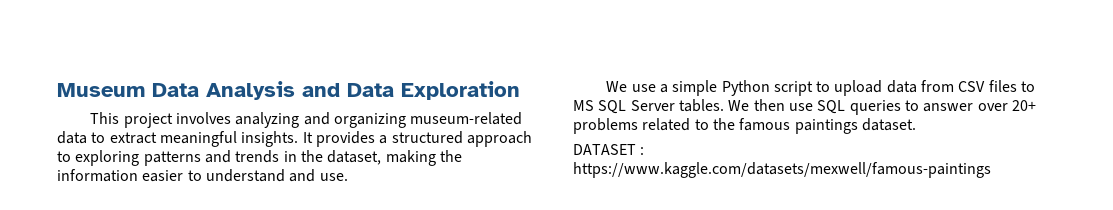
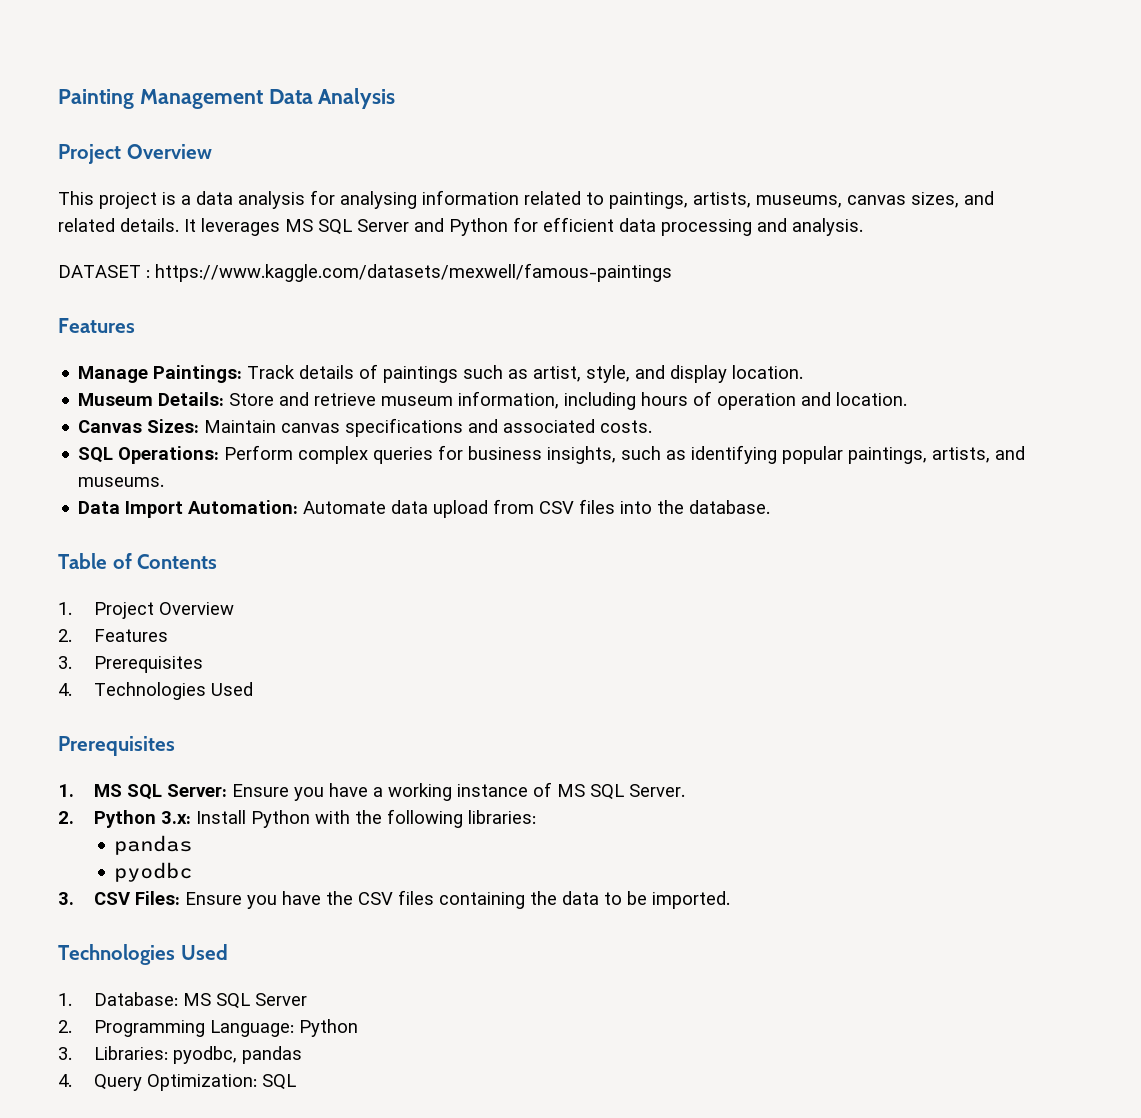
- Museum Data Analysis and Data Exploration
+ Painting Management Data Analysis
+ Project Overview
- This project involves analyzing and organizing museum-related data to extract meaningful insights. It provides a structured approach to exploring patterns and trends in the dataset, making the information easier to understand and use.
- We use a simple Python script to upload data from CSV files to MS SQL Server tables. We then use SQL queries to answer over 20+ problems related to the famous paintings dataset.
+ This project is a data analysis for analysing information related to paintings, artists, museums, canvas sizes, and related details. It leverages MS SQL Server and Python for efficient data processing and analysis.
  DATASET : https://www.kaggle.com/datasets/mexwell/famous-paintings
+ Features
+ Manage Paintings: Track details of paintings such as artist, style, and display location.
+ Museum Details: Store and retrieve museum information, including hours of operation and location.
+ Canvas Sizes: Maintain canvas specifications and associated costs.
+ SQL Operations: Perform complex queries for business insights, such as identifying popular paintings, artists, and museums.
+ Data Import Automation: Automate data upload from CSV files into the database.
+ Table of Contents
+ 1. Project Overview
+ 2. Features
+ 3. Prerequisites
+ 4. Technologies Used
+ Prerequisites
+ 1. MS SQL Server: Ensure you have a working instance of MS SQL Server.
+ 2. Python 3.x: Install Python with the following libraries:
+ pandas
+ pyodbc
+ 3. CSV Files: Ensure you have the CSV files containing the data to be imported.
+ Technologies Used
+ 1. Database: MS SQL Server
+ 2. Programming Language: Python
+ 3. Libraries: pyodbc, pandas
+ 4. Query Optimization: SQL

